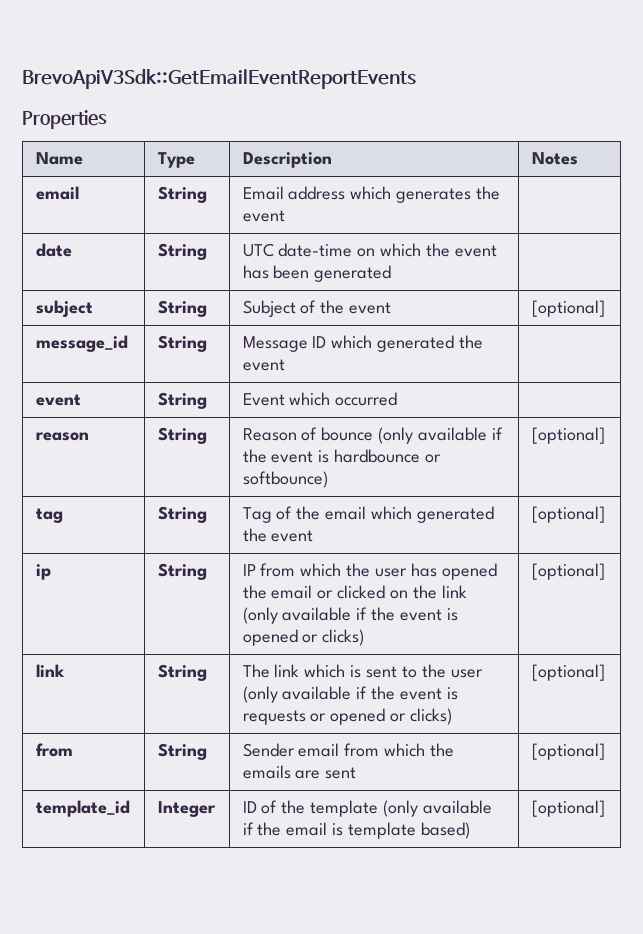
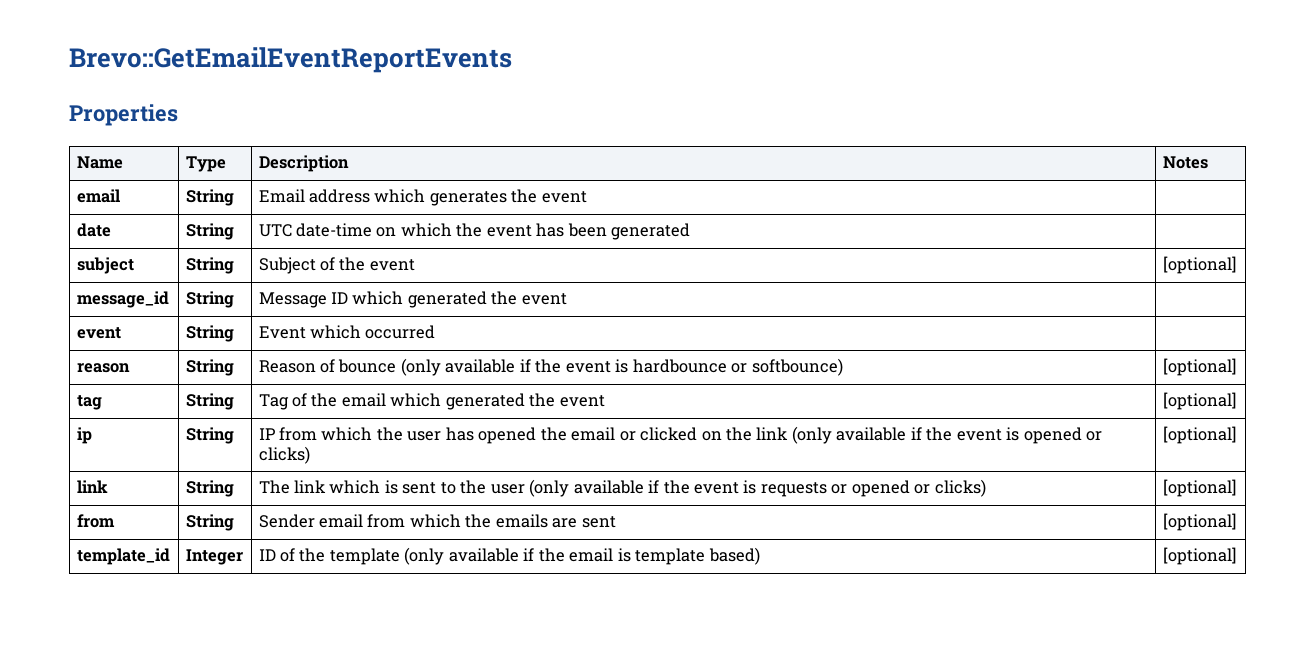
- BrevoApiV3Sdk::GetEmailEventReportEvents
+ Brevo::GetEmailEventReportEvents

